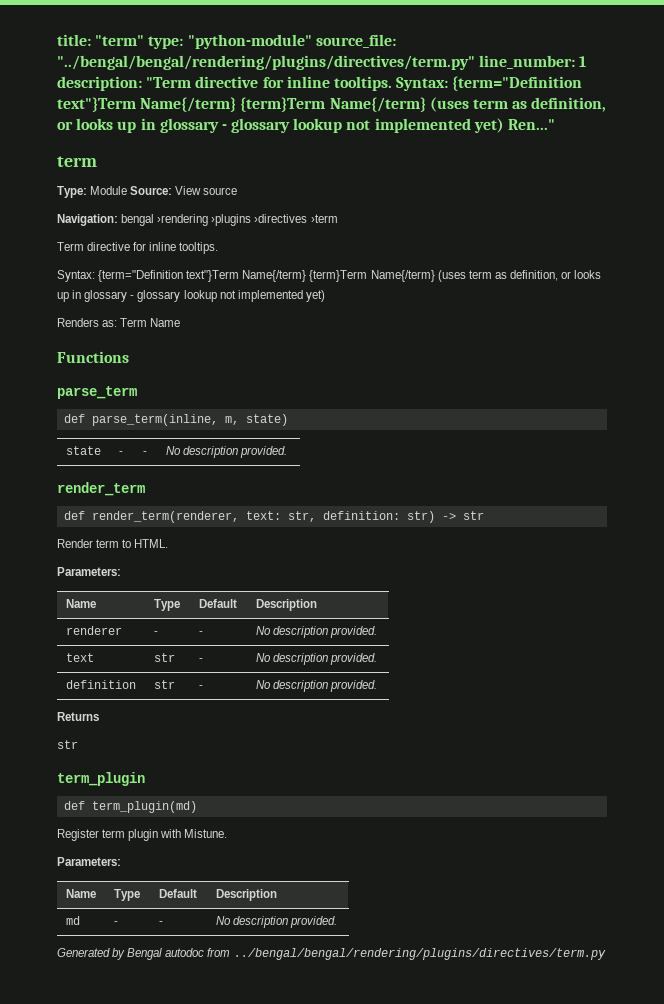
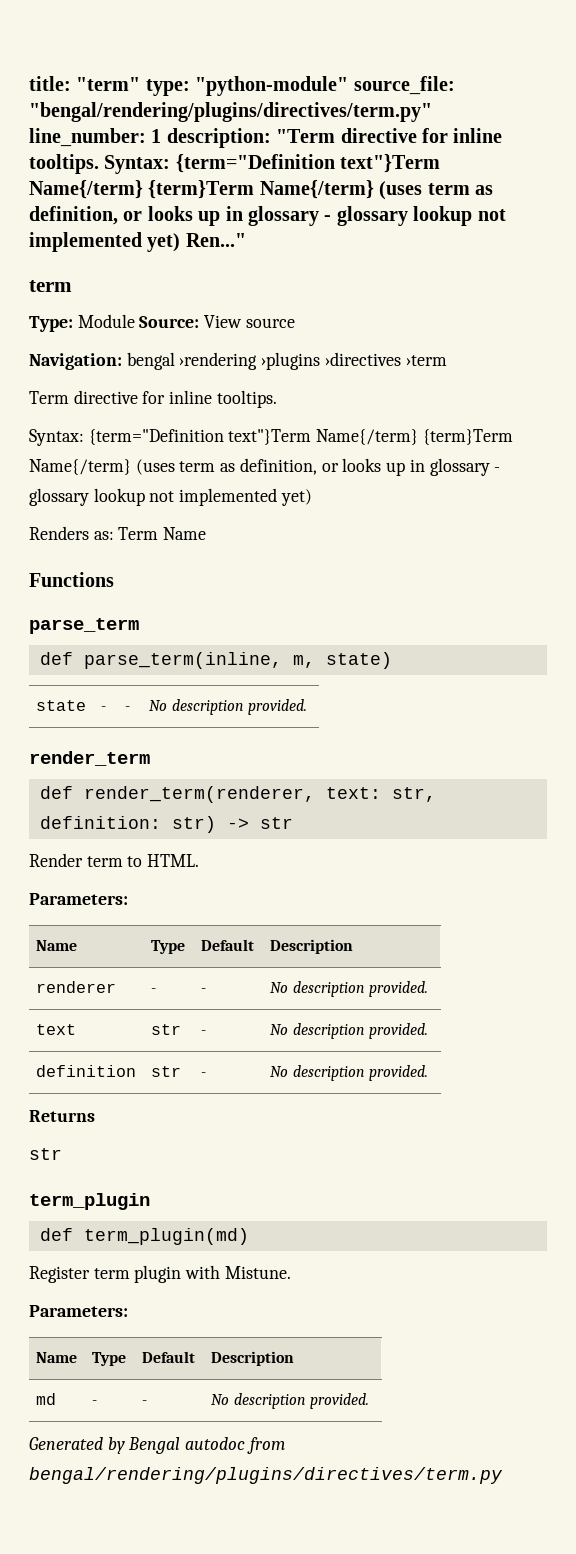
- title: "term" type: "python-module" source_file: "../bengal/bengal/rendering/plugins/directives/term.py" line_number: 1 description: "Term directive for inline tooltips.
+ title: "term" type: "python-module" source_file: "bengal/rendering/plugins/directives/term.py" line_number: 1 description: "Term directive for inline tooltips.
- Generated by Bengal autodoc from ../bengal/bengal/rendering/plugins/directives/term.py
+ Generated by Bengal autodoc from bengal/rendering/plugins/directives/term.py

